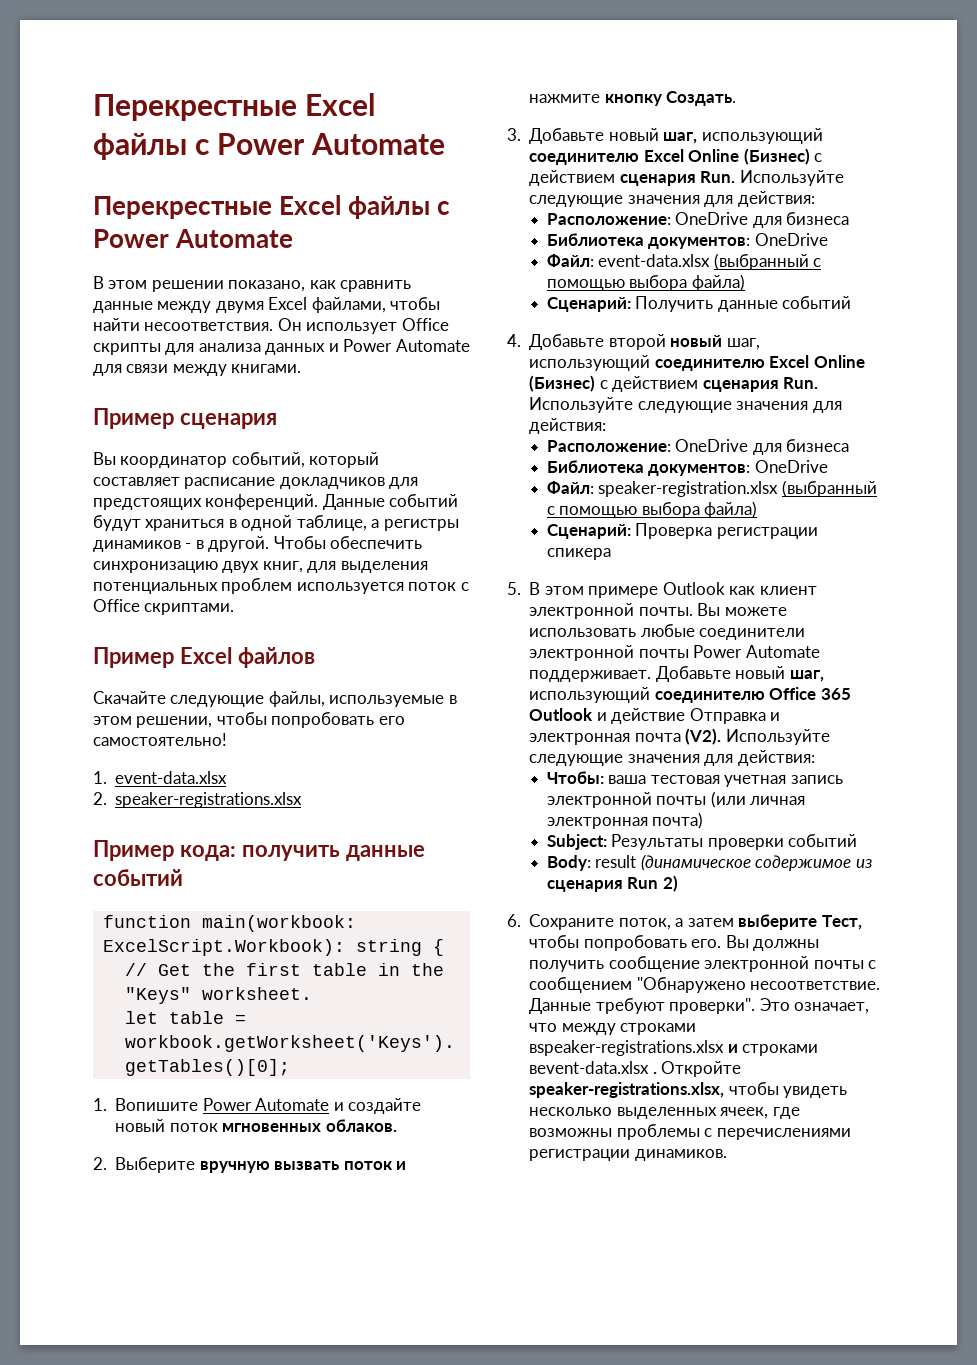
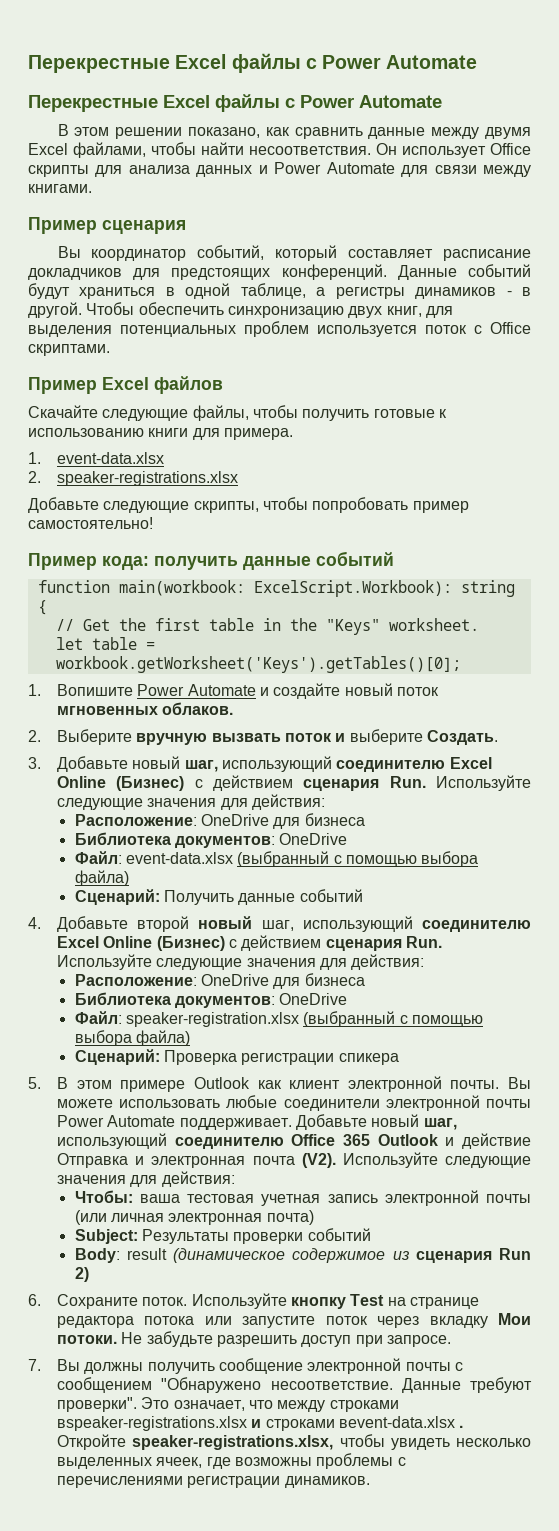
- Скачайте следующие файлы, используемые в этом решении, чтобы попробовать его самостоятельно!
+ Скачайте следующие файлы, чтобы получить готовые к использованию книги для примера.
  1. event-data.xlsx
  2. speaker-registrations.xlsx
+ Добавьте следующие скрипты, чтобы попробовать пример самостоятельно!
- 2. Выберите вручную вызвать поток и нажмите кнопку Создать.
+ 2. Выберите вручную вызвать поток и выберите Создать.
- 6. Сохраните поток, а затем выберите Тест, чтобы попробовать его. Вы должны получить сообщение электронной почты с сообщением "Обнаружено несоответствие.
+ 6. Сохраните поток. Используйте кнопку Test на странице редактора потока или запустите поток через вкладку Мои потоки. Не забудьте разрешить доступ при запросе.
+ 7. Вы должны получить сообщение электронной почты с сообщением "Обнаружено несоответствие.

